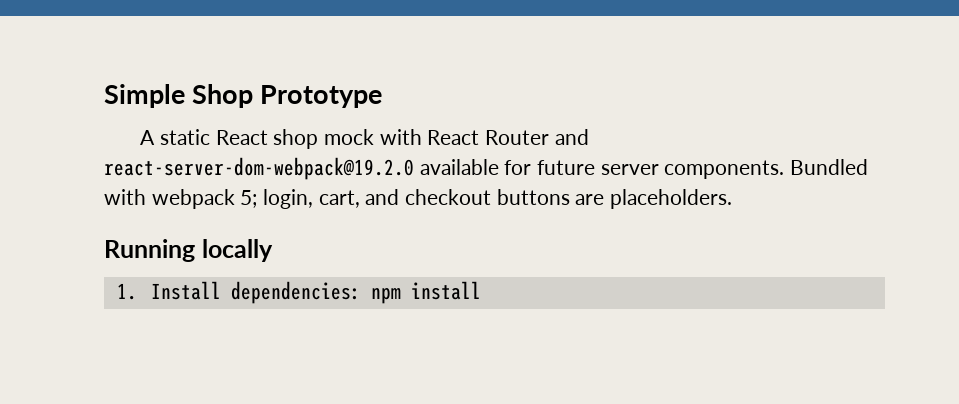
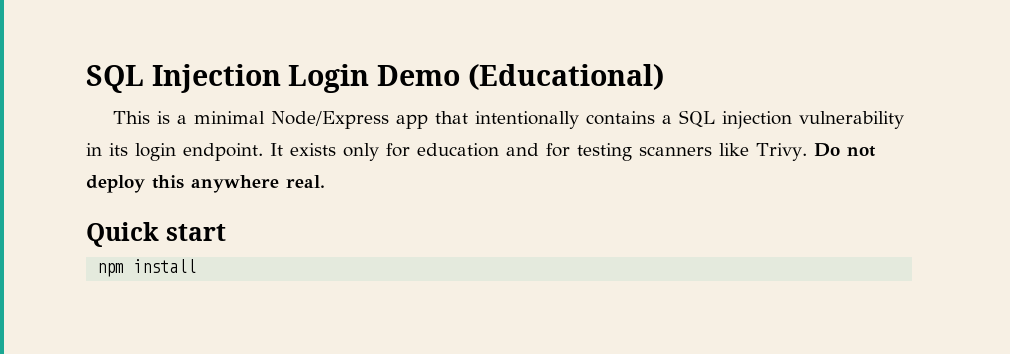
- Simple Shop Prototype
- A static React shop mock with React Router and react-server-dom-webpack@19.2.0 available for future server components. Bundled with webpack 5; login, cart, and checkout buttons are placeholders.
- Running locally
- 1. Install dependencies: npm install
+ SQL Injection Login Demo (Educational)
+ This is a minimal Node/Express app that intentionally contains a SQL injection vulnerability in its login endpoint. It exists only for education and for testing scanners like Trivy. Do not deploy this anywhere real.
+ Quick start
+ npm install

